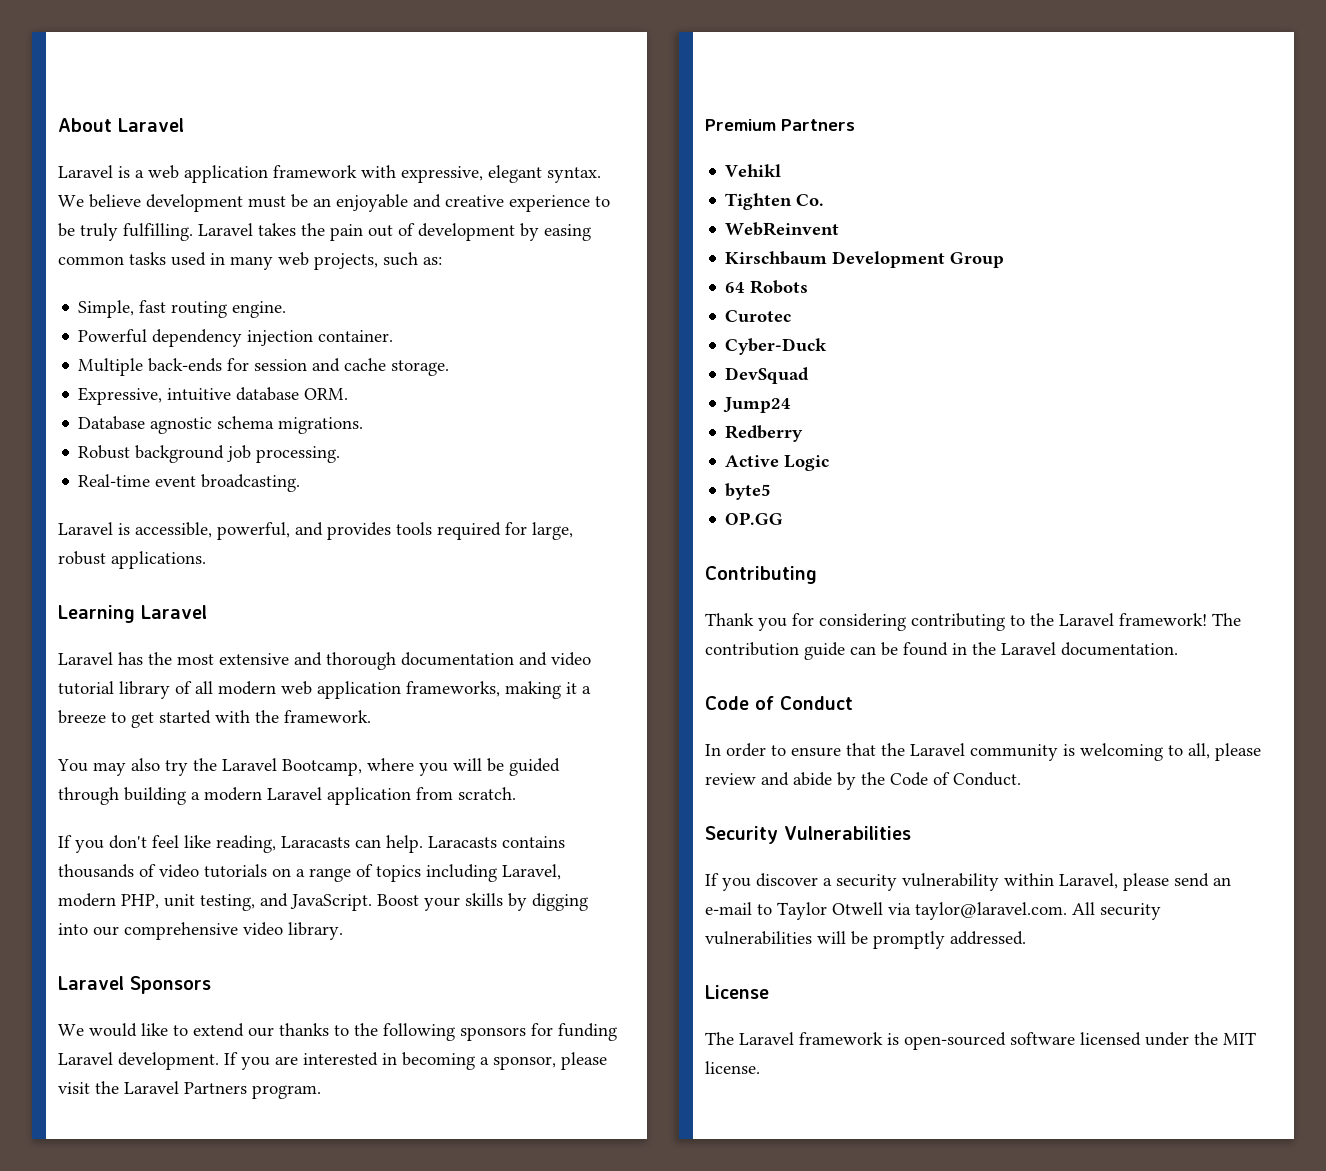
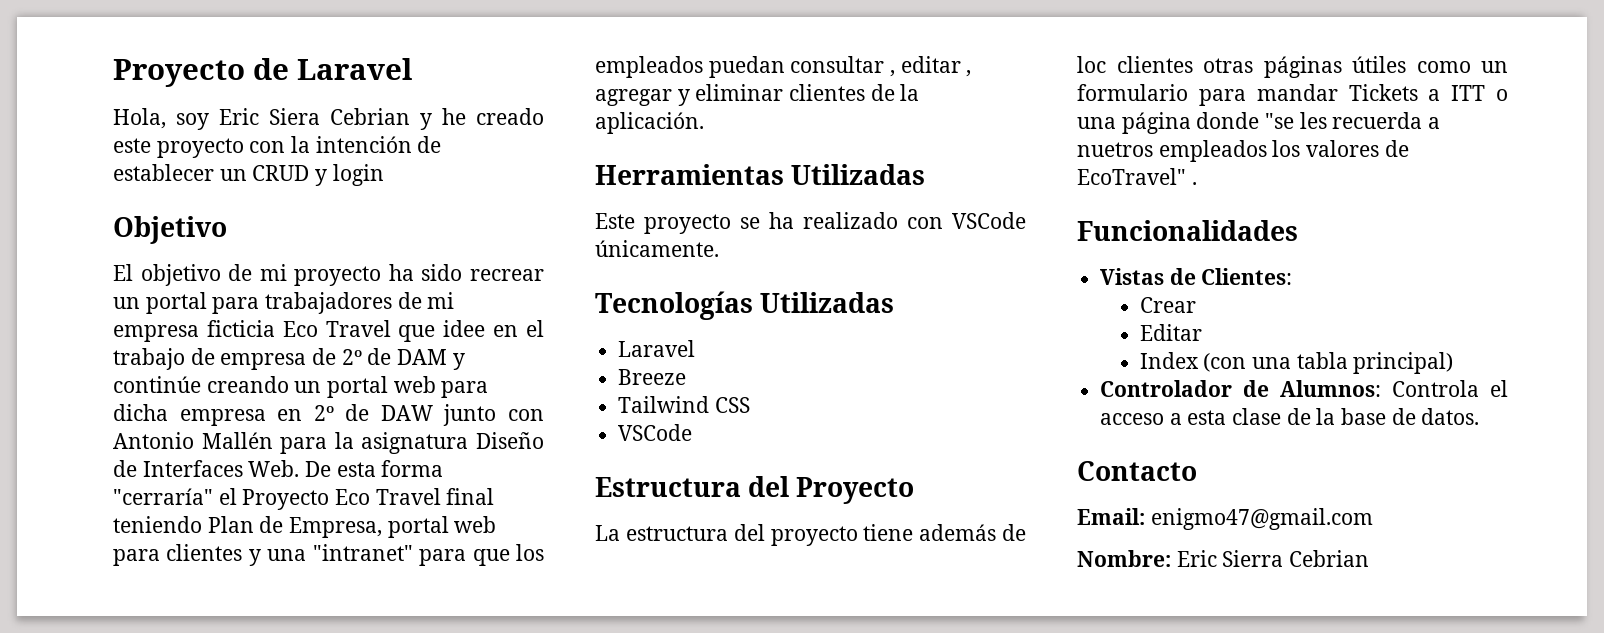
- About Laravel
- Laravel is a web application framework with expressive, elegant syntax. We believe development must be an enjoyable and creative experience to be truly fulfilling. Laravel takes the pain out of development by easing common tasks used in many web projects, such as:
- Simple, fast routing engine.
- Powerful dependency injection container.
- Multiple back-ends for session and cache storage.
- Expressive, intuitive database ORM.
- Database agnostic schema migrations.
- Robust background job processing.
- Real-time event broadcasting.
- Laravel is accessible, powerful, and provides tools required for large, robust applications.
- Learning Laravel
- Laravel has the most extensive and thorough documentation and video tutorial library of all modern web application frameworks, making it a breeze to get started with the framework.
- You may also try the Laravel Bootcamp, where you will be guided through building a modern Laravel application from scratch.
- If you don't feel like reading, Laracasts can help. Laracasts contains thousands of video tutorials on a range of topics including Laravel, modern PHP, unit testing, and JavaScript. Boost your skills by digging into our comprehensive video library.
- Laravel Sponsors
- We would like to extend our thanks to the following sponsors for funding Laravel development. If you are interested in becoming a sponsor, please visit the Laravel Partners program.
- Premium Partners
- Vehikl
- Tighten Co.
- WebReinvent
- Kirschbaum Development Group
- 64 Robots
- Curotec
- Cyber-Duck
- DevSquad
- Jump24
- Redberry
- Active Logic
- byte5
- OP.GG
- Contributing
- Thank you for considering contributing to the Laravel framework! The contribution guide can be found in the Laravel documentation.
- Code of Conduct
- In order to ensure that the Laravel community is welcoming to all, please review and abide by the Code of Conduct.
- Security Vulnerabilities
- If you discover a security vulnerability within Laravel, please send an e-mail to Taylor Otwell via taylor@laravel.com. All security vulnerabilities will be promptly addressed.
- License
- The Laravel framework is open-sourced software licensed under the MIT license.
+ Proyecto de Laravel
+ Hola, soy Eric Siera Cebrian y he creado este proyecto con la intención de establecer un CRUD y login
+ Objetivo
+ El objetivo de mi proyecto ha sido recrear un portal para trabajadores de mi empresa ficticia Eco Travel que idee en el trabajo de empresa de 2º de DAM y continúe creando un portal web para dicha empresa en 2º de DAW junto con Antonio Mallén para la asignatura Diseño de Interfaces Web. De esta forma "cerraría" el Proyecto Eco Travel final teniendo Plan de Empresa, portal web para clientes y una "intranet" para que los empleados puedan consultar , editar , agregar y eliminar clientes de la aplicación.
+ Herramientas Utilizadas
+ Este proyecto se ha realizado con VSCode únicamente.
+ Tecnologías Utilizadas
+ Laravel
+ Breeze
+ Tailwind CSS
+ VSCode
+ Estructura del Proyecto
+ La estructura del proyecto tiene además de loc clientes otras páginas útiles como un formulario para mandar Tickets a ITT o una página donde "se les recuerda a nuetros empleados los valores de EcoTravel" .
+ Funcionalidades
+ Vistas de Clientes:
+ Crear
+ Editar
+ Index (con una tabla principal)
+ Controlador de Alumnos: Controla el acceso a esta clase de la base de datos.
+ Contacto
+ Email: enigmo47@gmail.com
+ Nombre: Eric Sierra Cebrian

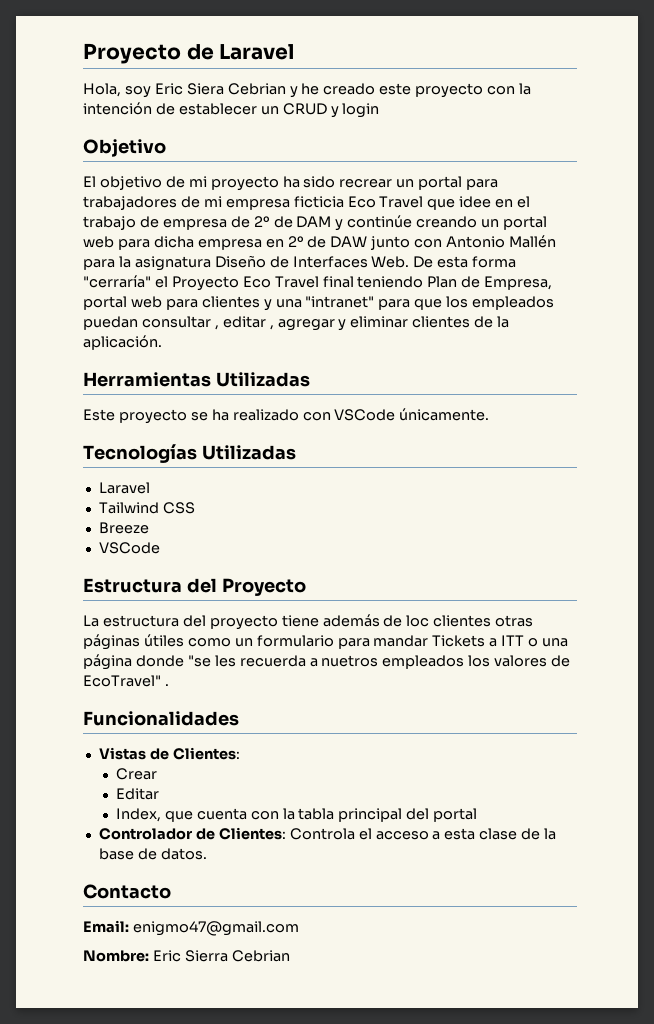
- Breeze
+ Breeze
- Index (con una tabla principal)
+ Index, que cuenta con la tabla principal del portal
- Controlador de Alumnos: Controla el acceso a esta clase de la base de datos.
+ Controlador de Clientes: Controla el acceso a esta clase de la base de datos.

